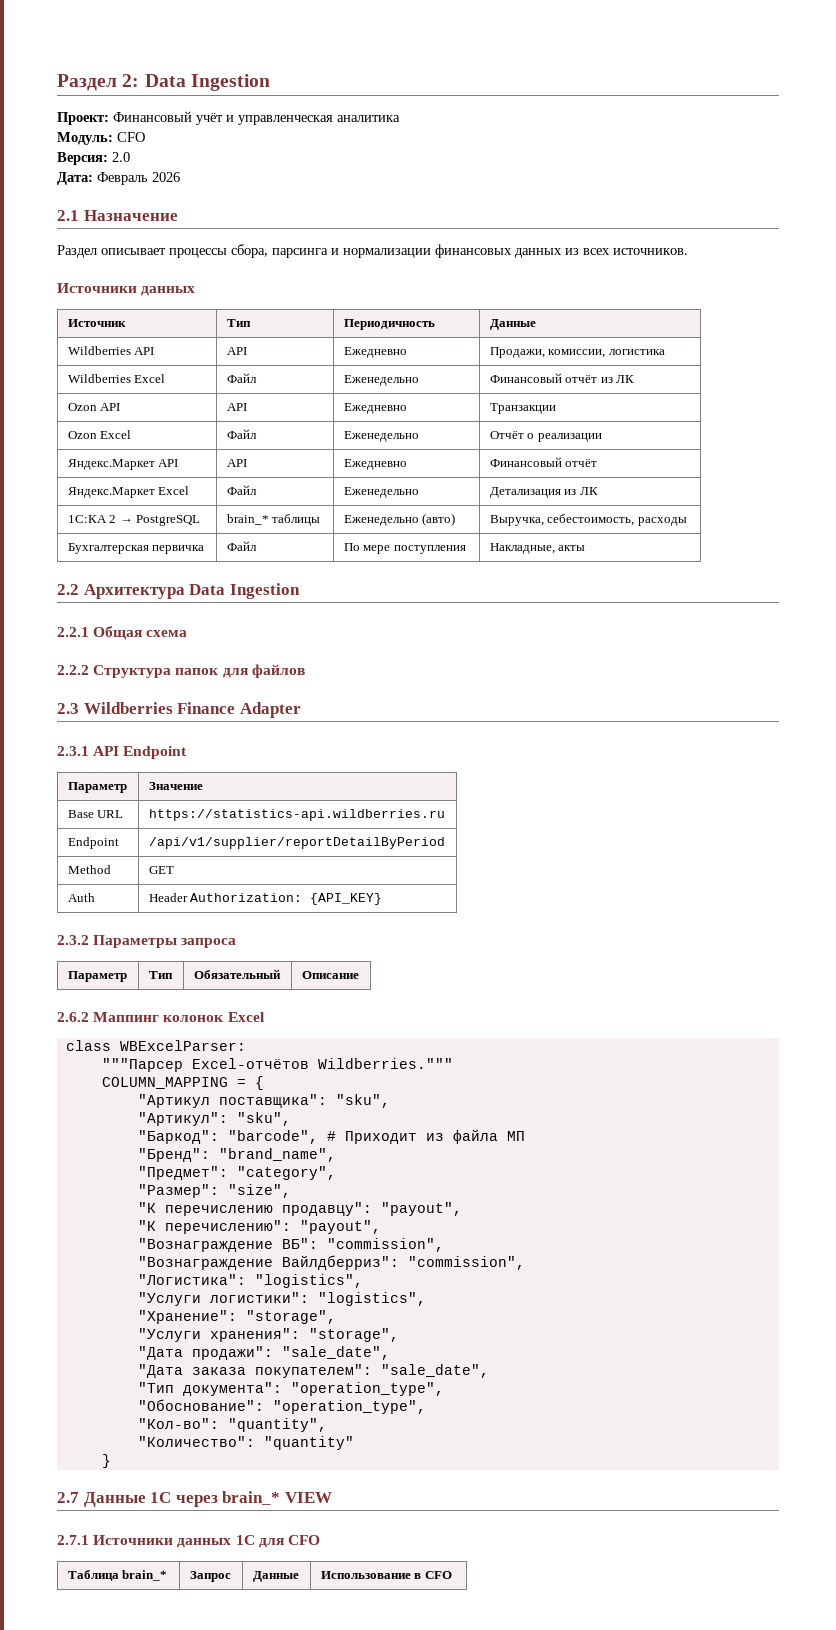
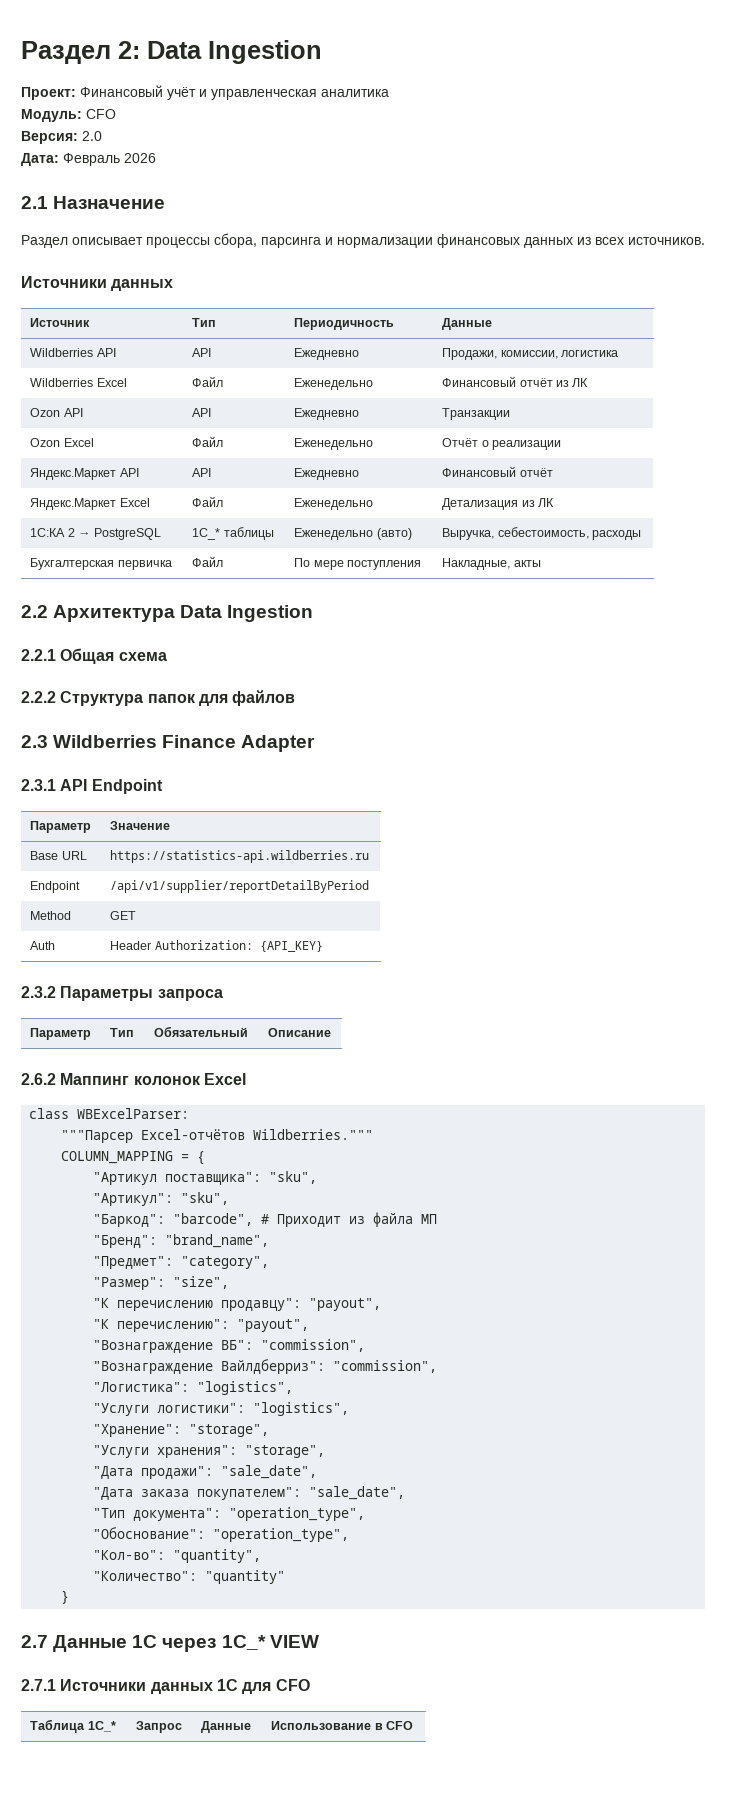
- 1С:КА 2 → PostgreSQL | brain_* таблицы | Еженедельно (авто) | Выручка, себестоимость, расходы
+ 1С:КА 2 → PostgreSQL | 1C_* таблицы | Еженедельно (авто) | Выручка, себестоимость, расходы
- 2.7 Данные 1С через brain_* VIEW
+ 2.7 Данные 1С через 1C_* VIEW
- Таблица brain_* | Запрос | Данные | Использование в CFO
+ Таблица 1C_* | Запрос | Данные | Использование в CFO

